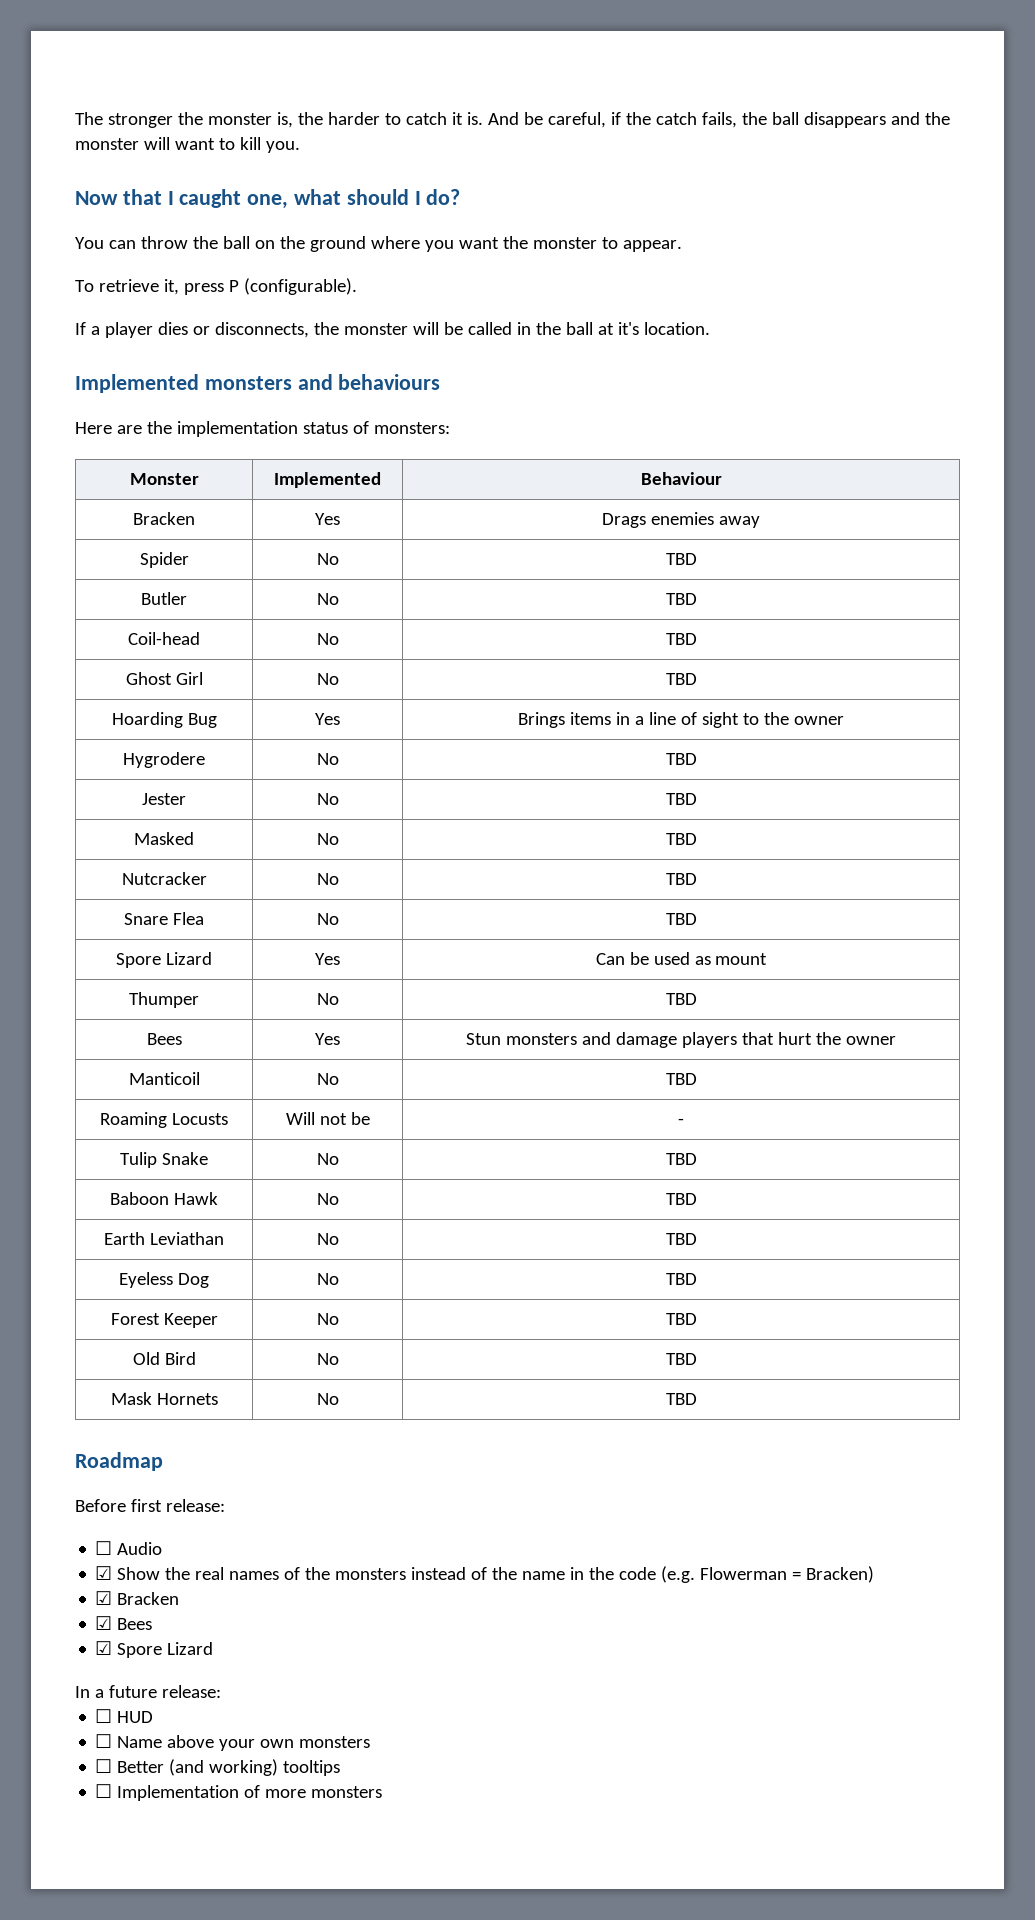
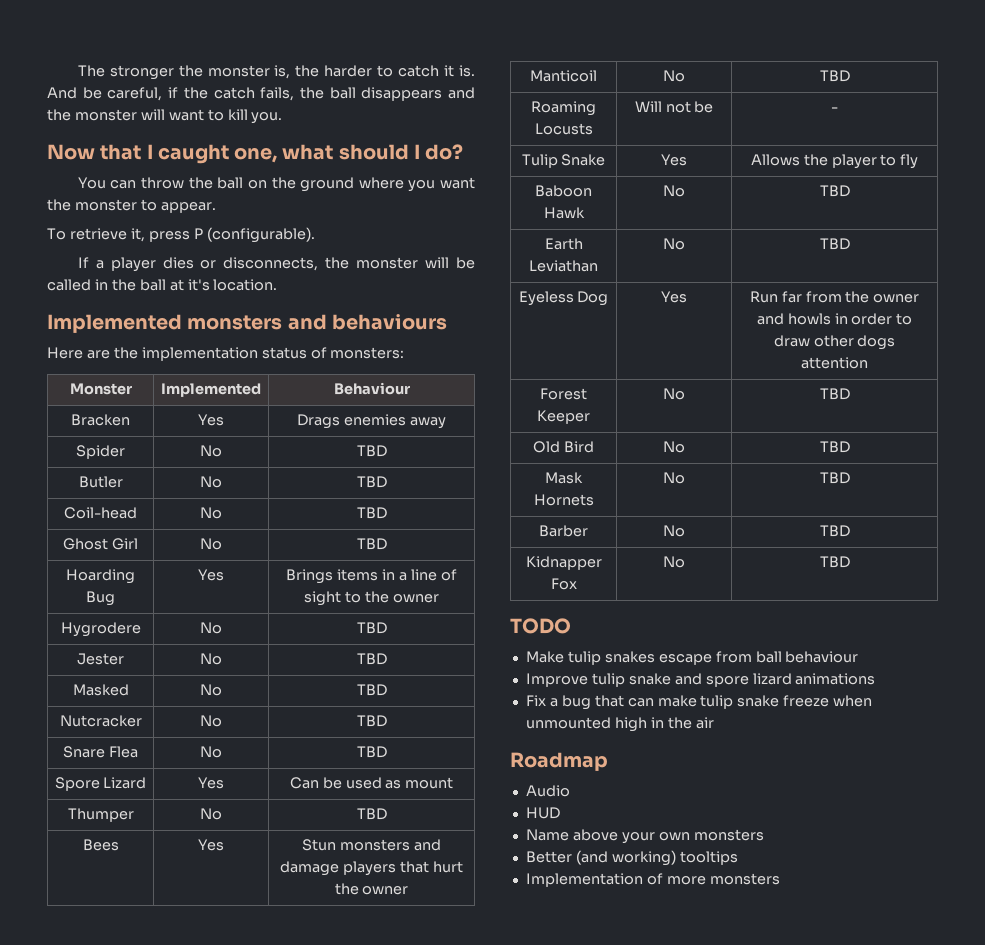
- Tulip Snake | No | TBD
+ Tulip Snake | Yes | Allows the player to fly
- Eyeless Dog | No | TBD
+ Eyeless Dog | Yes | Run far from the owner and howls in order to draw other dogs attention
+ Barber | No | TBD
+ Kidnapper Fox | No | TBD
+ TODO
+ Make tulip snakes escape from ball behaviour
+ Improve tulip snake and spore lizard animations
+ Fix a bug that can make tulip snake freeze when unmounted high in the air
  Roadmap
- Before first release:
- ☐ Audio
- ☑ Show the real names of the monsters instead of the name in the code (e.g. Flowerman = Bracken)
- ☑ Bracken
- ☑ Bees
- ☑ Spore Lizard
- In a future release:
- ☐ HUD
+ Audio
+ HUD
- ☐ Name above your own monsters
+ Name above your own monsters
- ☐ Better (and working) tooltips
+ Better (and working) tooltips
- ☐ Implementation of more monsters
+ Implementation of more monsters

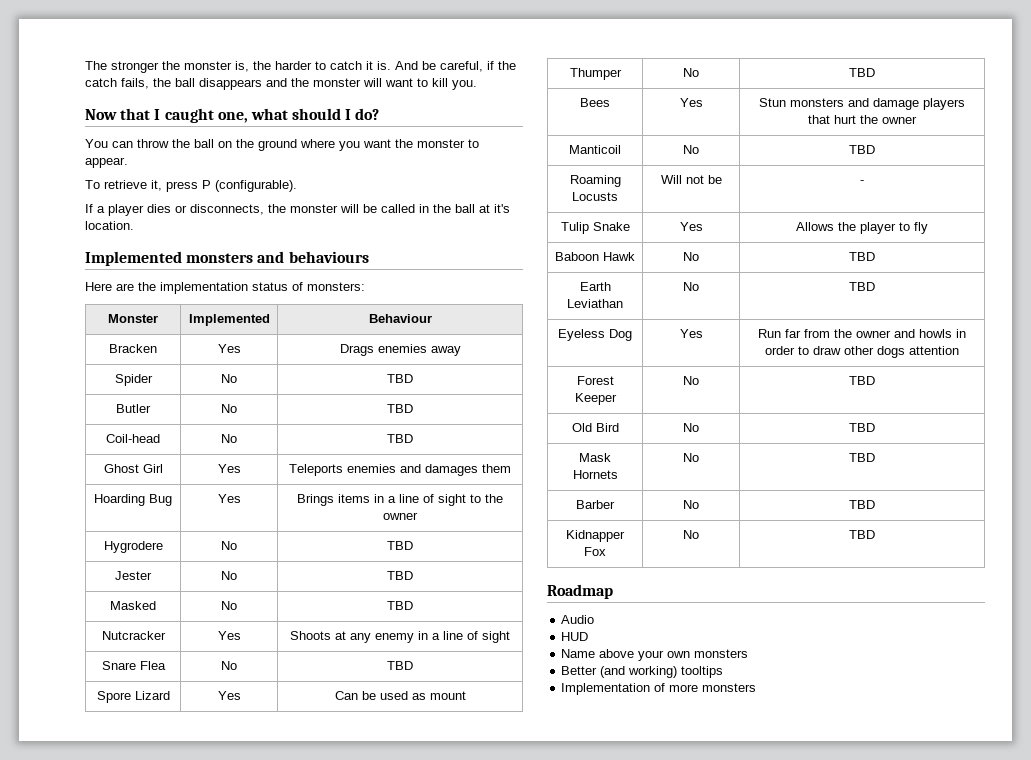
- Ghost Girl | No | TBD
+ Ghost Girl | Yes | Teleports enemies and damages them
- Nutcracker | No | TBD
+ Nutcracker | Yes | Shoots at any enemy in a line of sight
- TODO
- Make tulip snakes escape from ball behaviour
- Improve tulip snake and spore lizard animations
- Fix a bug that can make tulip snake freeze when unmounted high in the air

